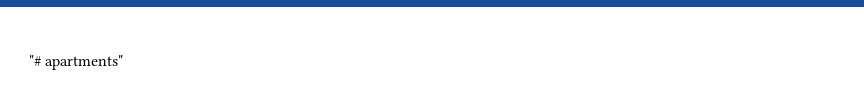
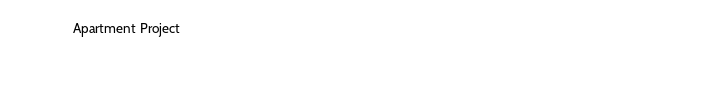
- "# apartments"
+ Apartment Project

